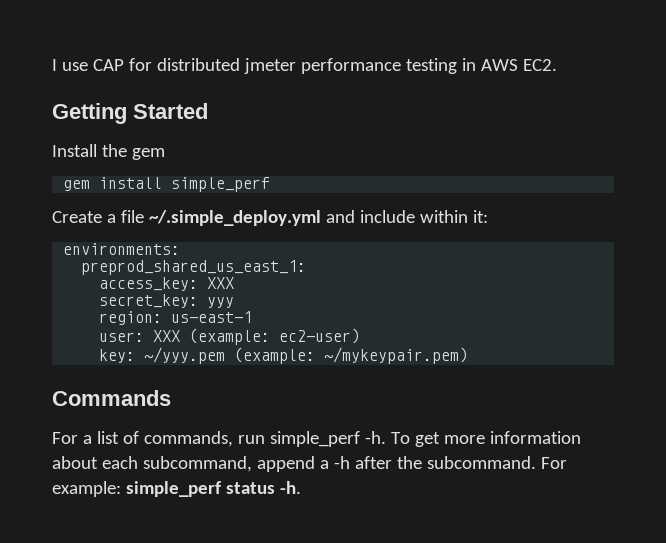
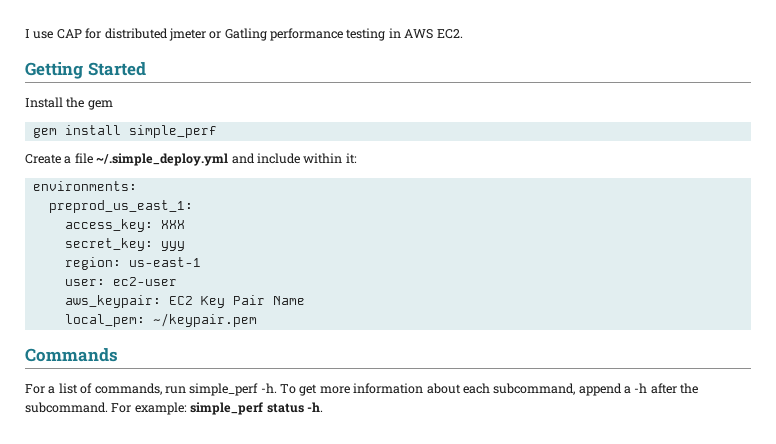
- I use CAP for distributed jmeter performance testing in AWS EC2.
+ I use CAP for distributed jmeter or Gatling performance testing in AWS EC2.
- preprod_shared_us_east_1:
+ preprod_us_east_1:
- user: XXX (example: ec2-user)
- key: ~/yyy.pem (example: ~/mykeypair.pem)
+ user: ec2-user
+ aws_keypair: EC2 Key Pair Name
+ local_pem: ~/keypair.pem

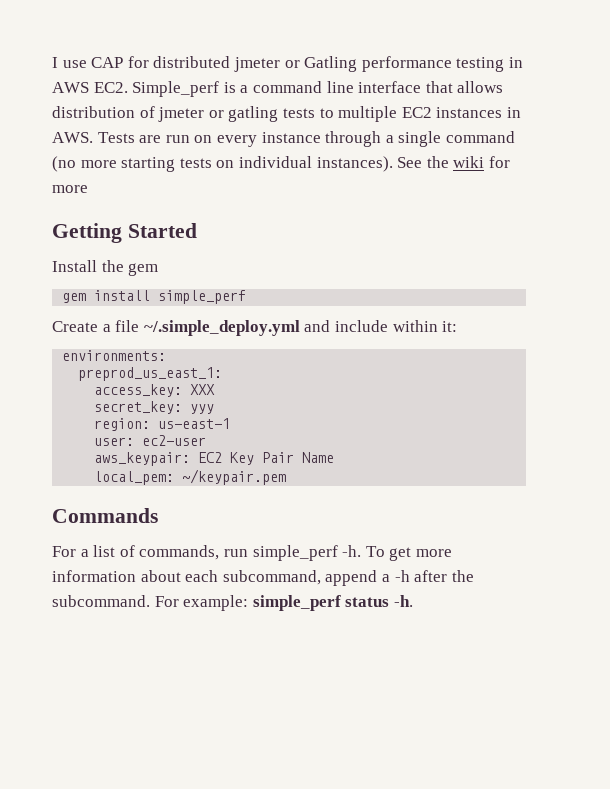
- I use CAP for distributed jmeter or Gatling performance testing in AWS EC2.
+ I use CAP for distributed jmeter or Gatling performance testing in AWS EC2. Simple_perf is a command line interface that allows distribution of jmeter or gatling tests to multiple EC2 instances in AWS. Tests are run on every instance through a single command (no more starting tests on individual instances). See the wiki for more

